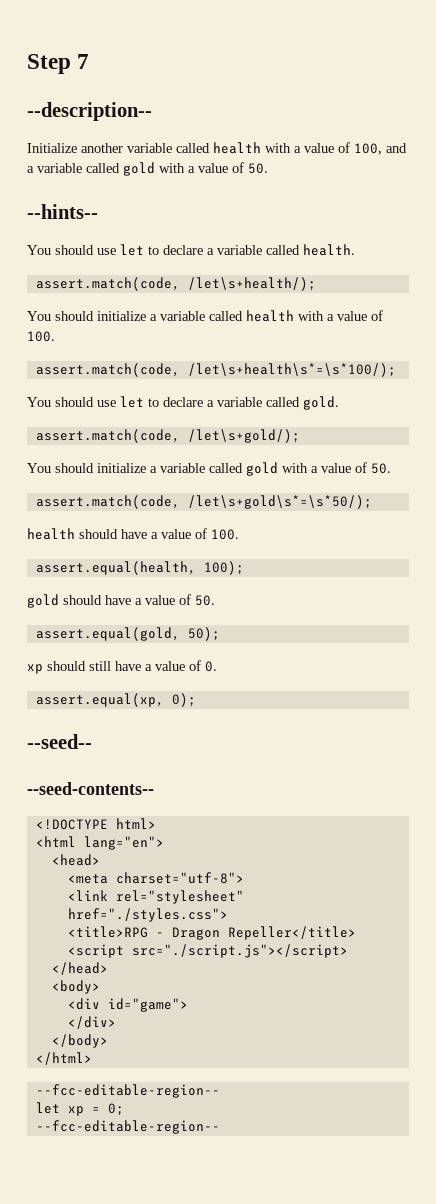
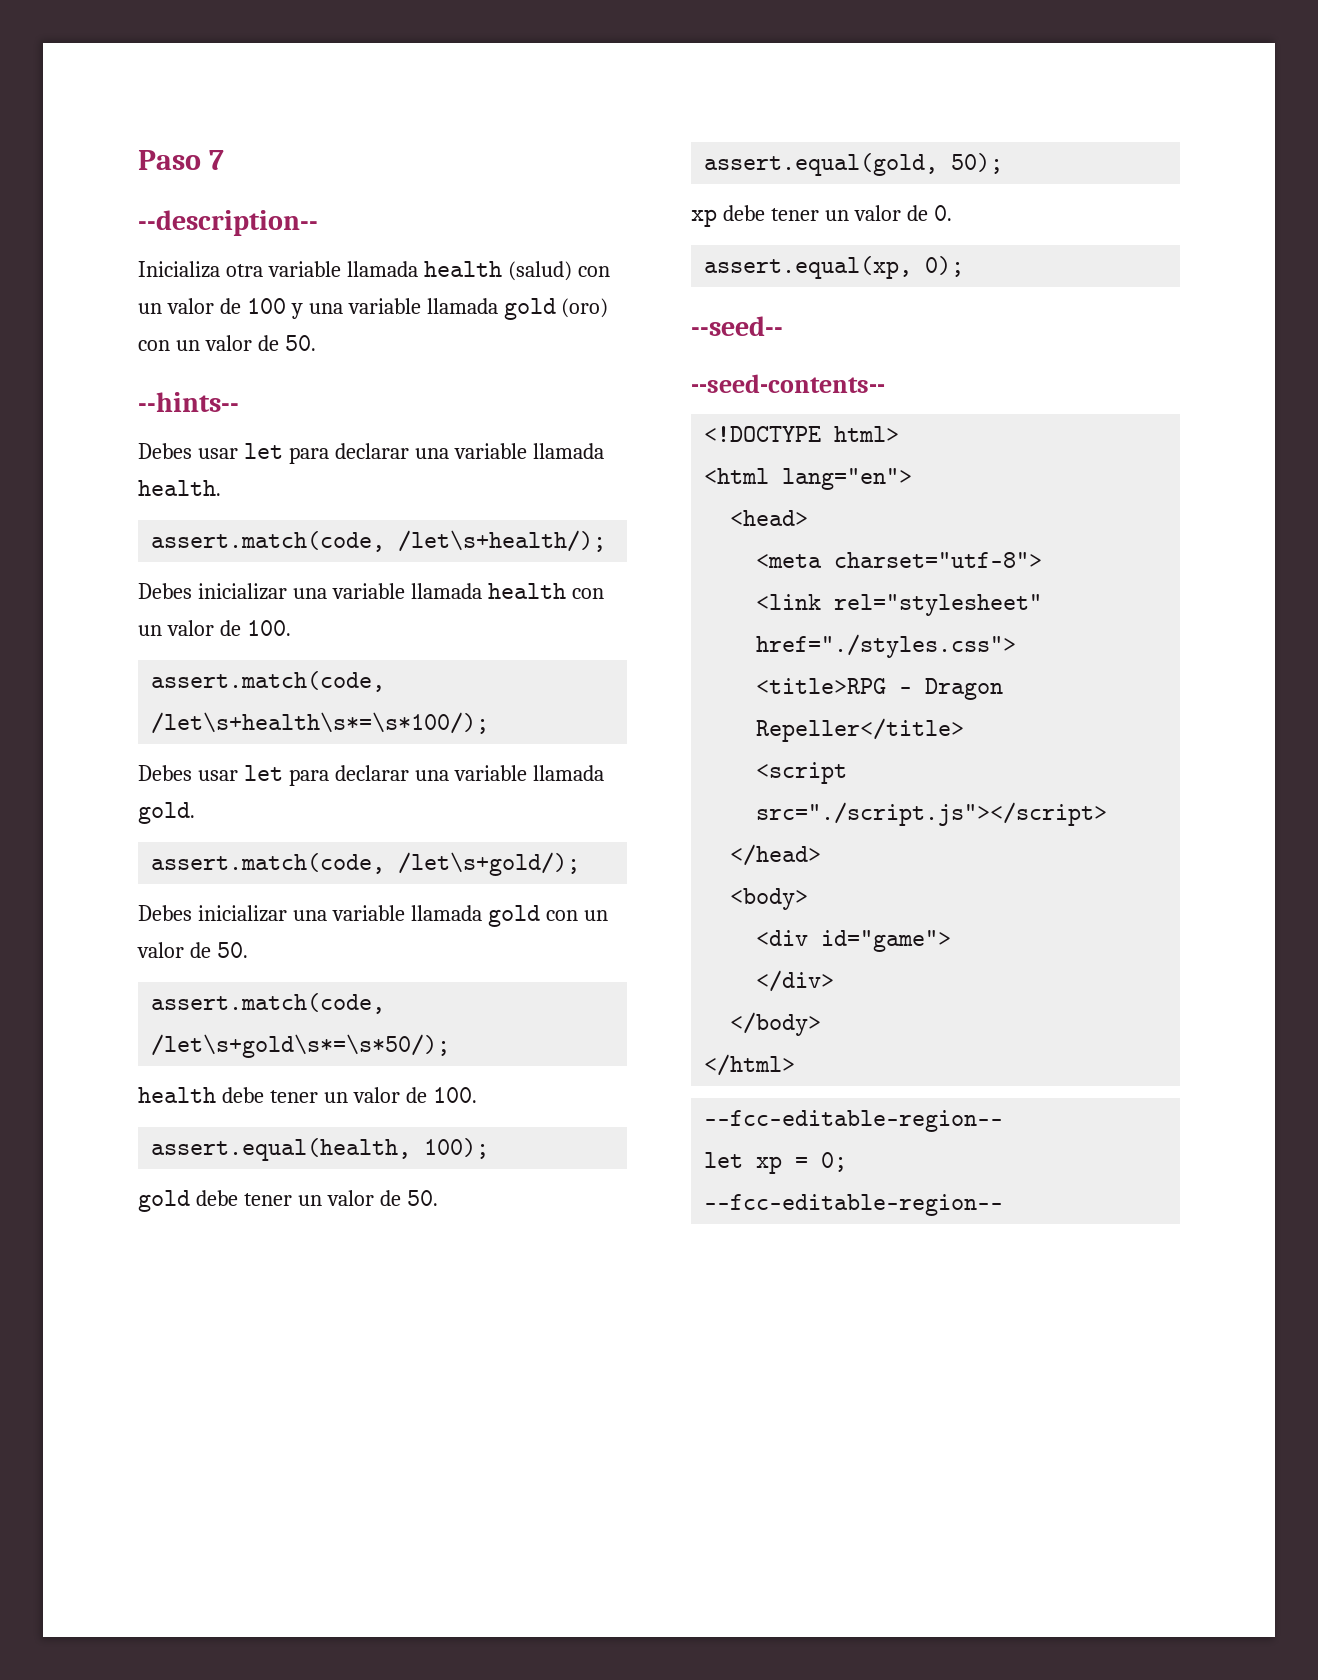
- Step 7
+ Paso 7
- Initialize another variable called health with a value of 100, and a variable called gold with a value of 50.
+ Inicializa otra variable llamada health (salud) con un valor de 100 y una variable llamada gold (oro) con un valor de 50.
  --hints--
- You should use let to declare a variable called health.
+ Debes usar let para declarar una variable llamada health.
  assert.match(code, /let\s+health/);
- You should initialize a variable called health with a value of 100.
+ Debes inicializar una variable llamada health con un valor de 100.
  assert.match(code, /let\s+health\s*=\s*100/);
- You should use let to declare a variable called gold.
+ Debes usar let para declarar una variable llamada gold.
  assert.match(code, /let\s+gold/);
- You should initialize a variable called gold with a value of 50.
+ Debes inicializar una variable llamada gold con un valor de 50.
- health should have a value of 100.
+ health debe tener un valor de 100.
- gold should have a value of 50.
+ gold debe tener un valor de 50.
- xp should still have a value of 0.
+ xp debe tener un valor de 0.

